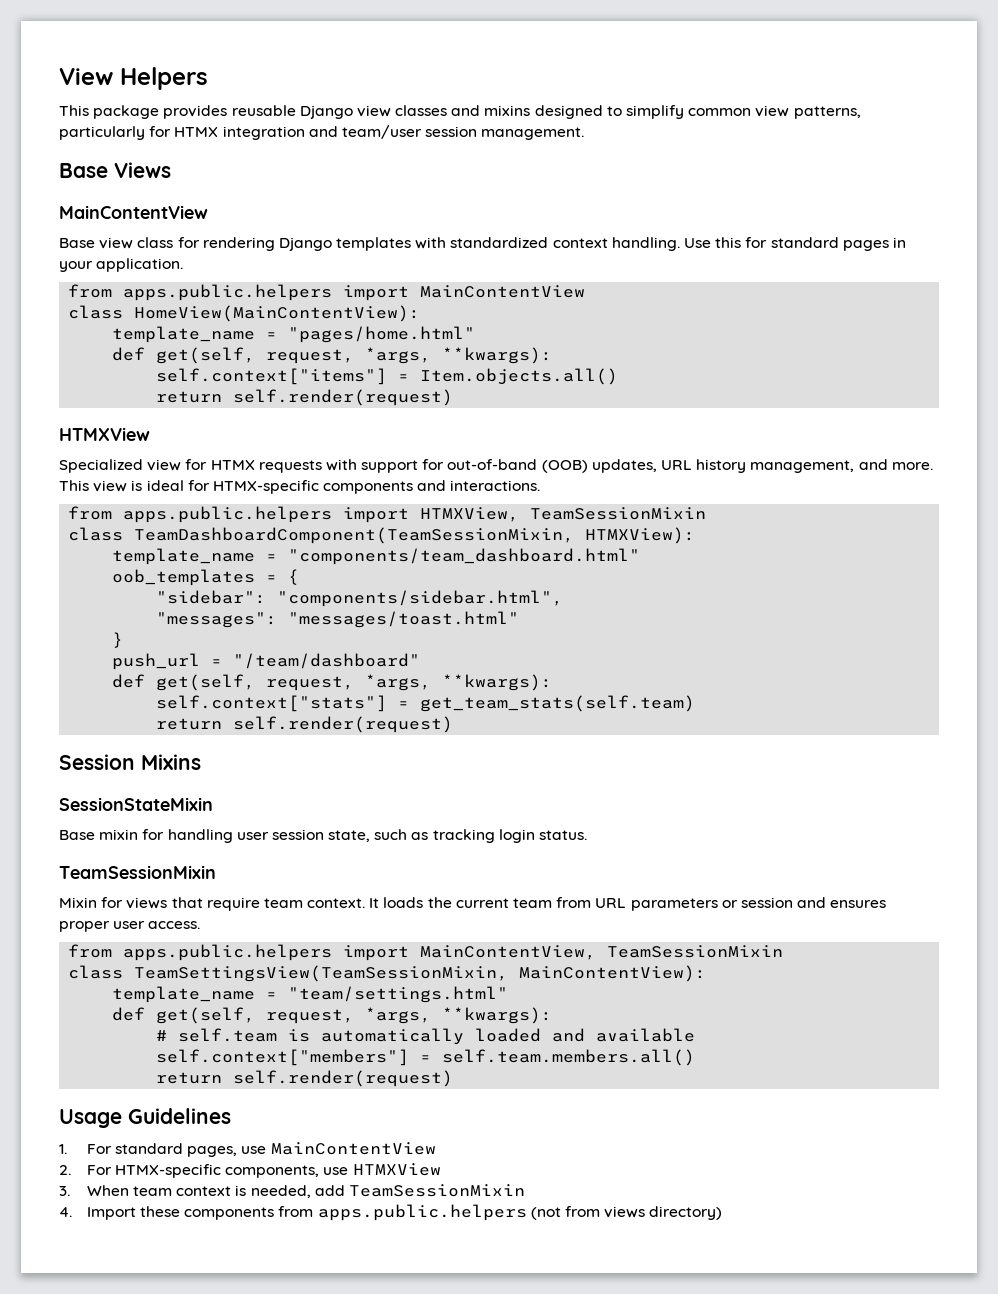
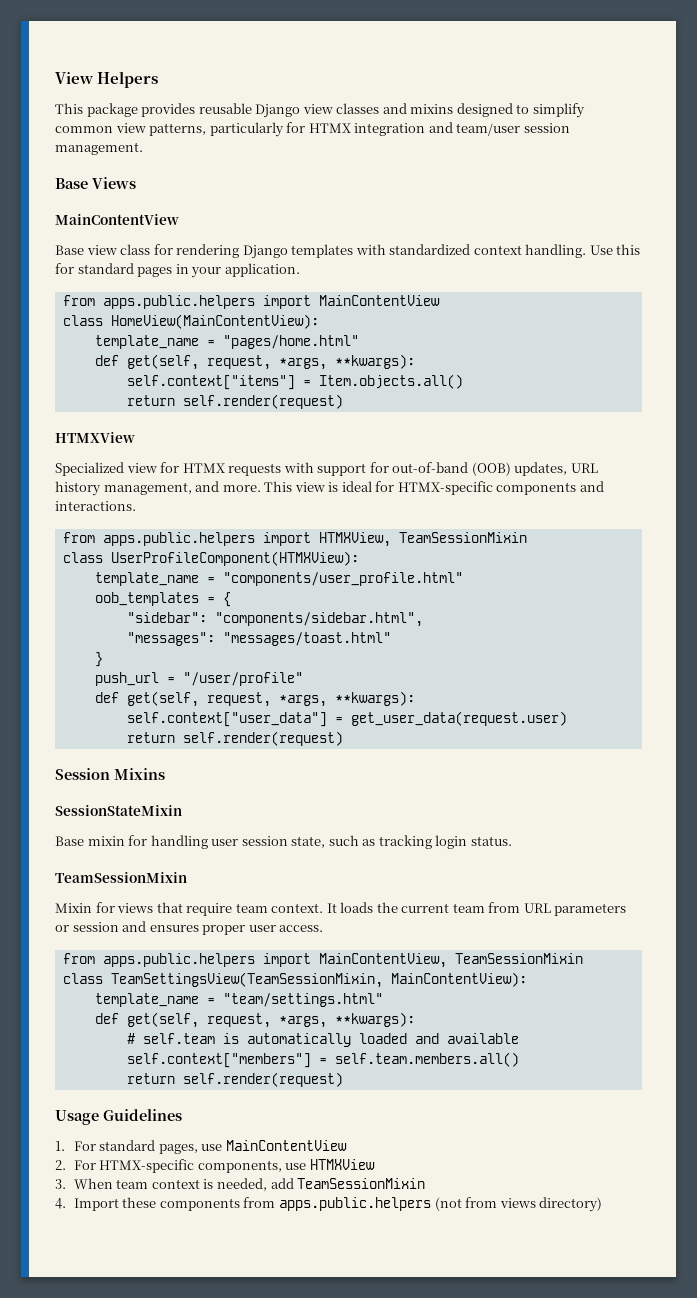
- class TeamDashboardComponent(TeamSessionMixin, HTMXView):
- template_name = "components/team_dashboard.html"
+ class UserProfileComponent(HTMXView):
+ template_name = "components/user_profile.html"
- push_url = "/team/dashboard"
+ push_url = "/user/profile"
  def get(self, request, *args, **kwargs):
- self.context["stats"] = get_team_stats(self.team)
+ self.context["user_data"] = get_user_data(request.user)

